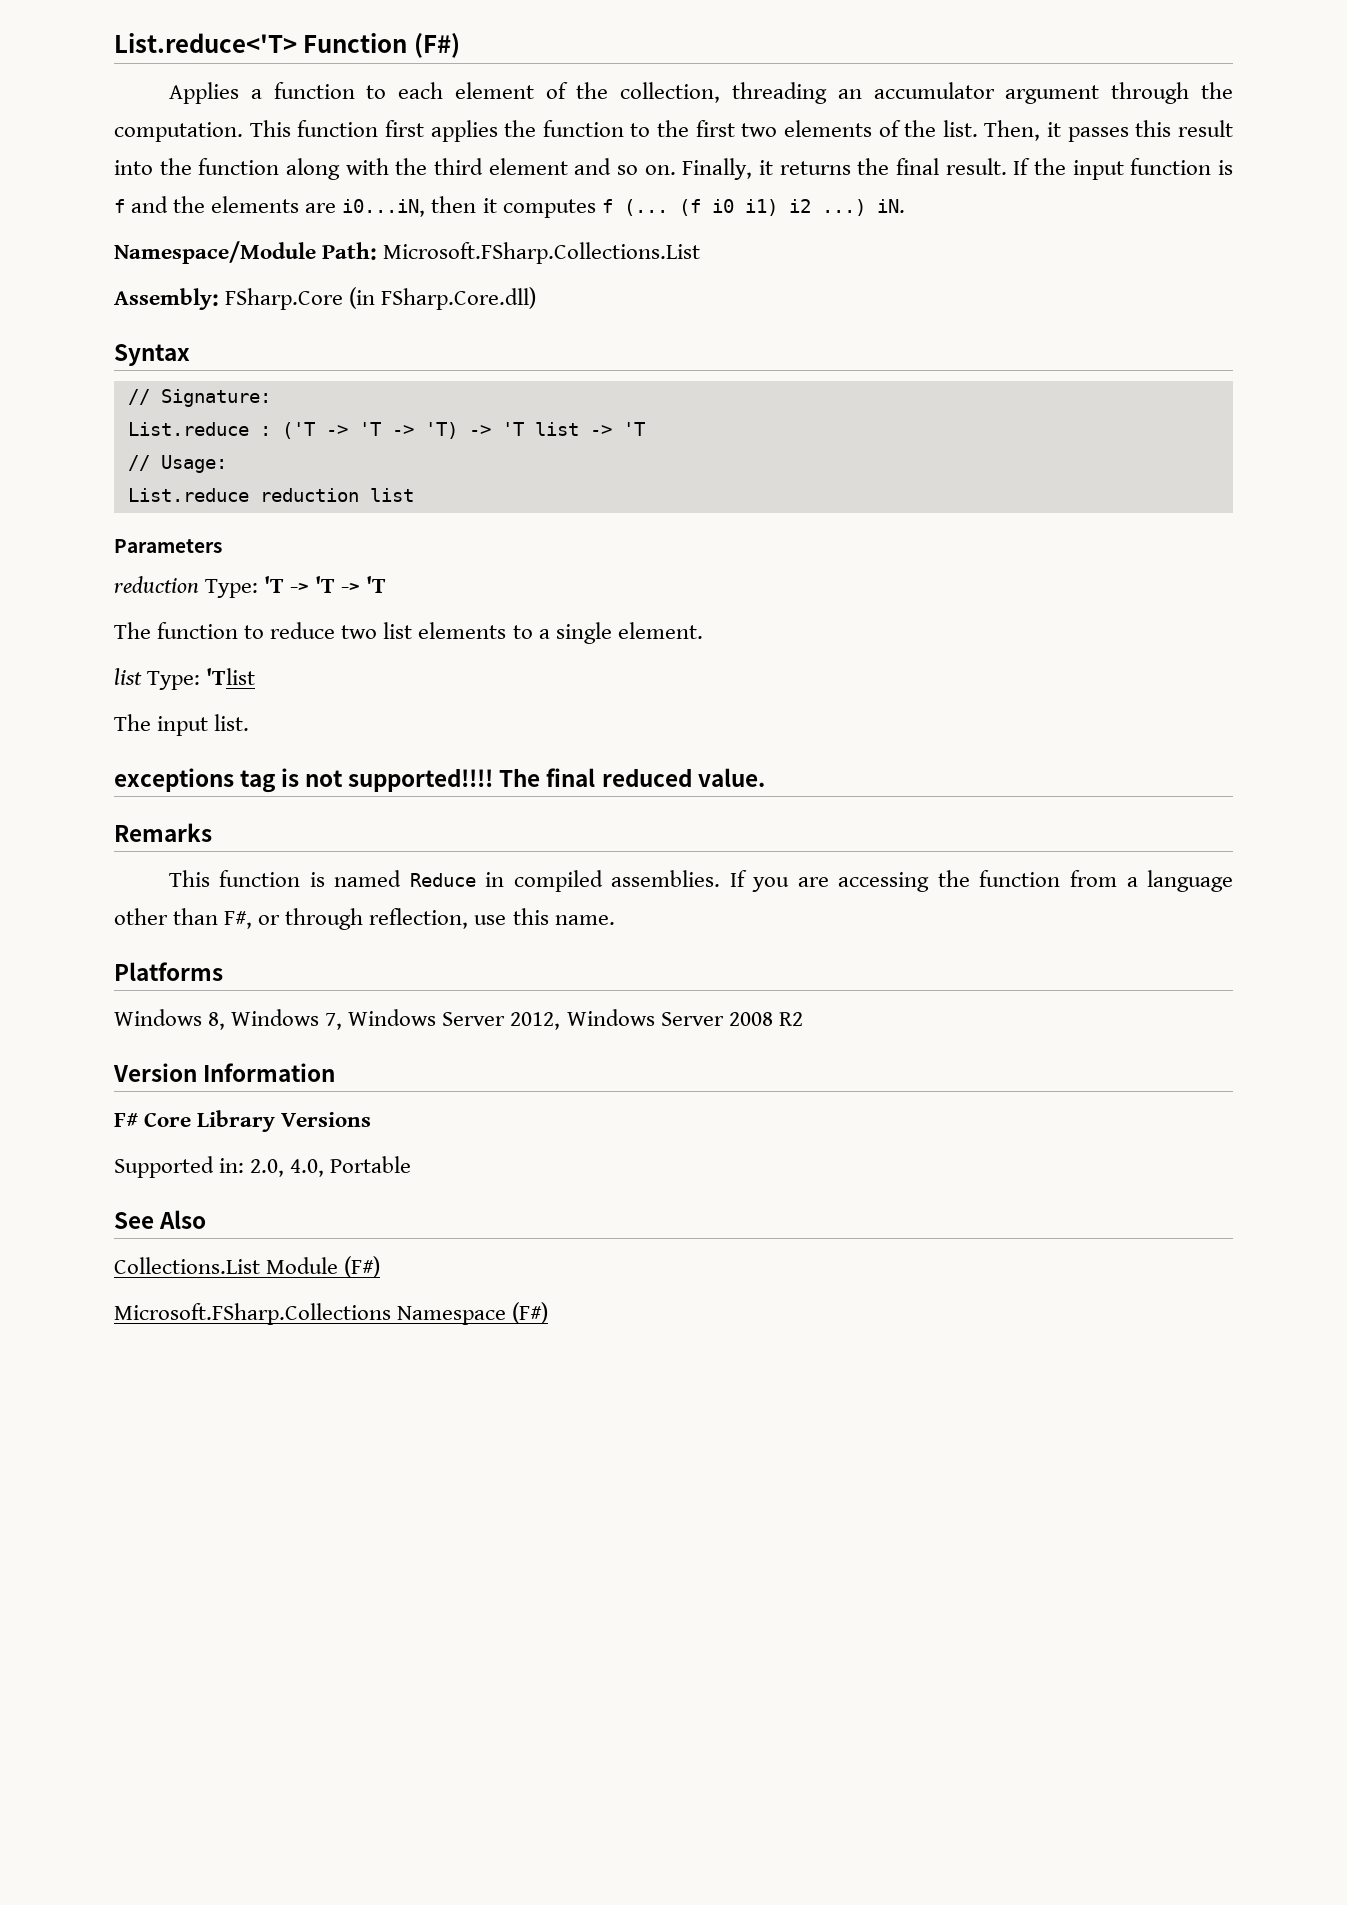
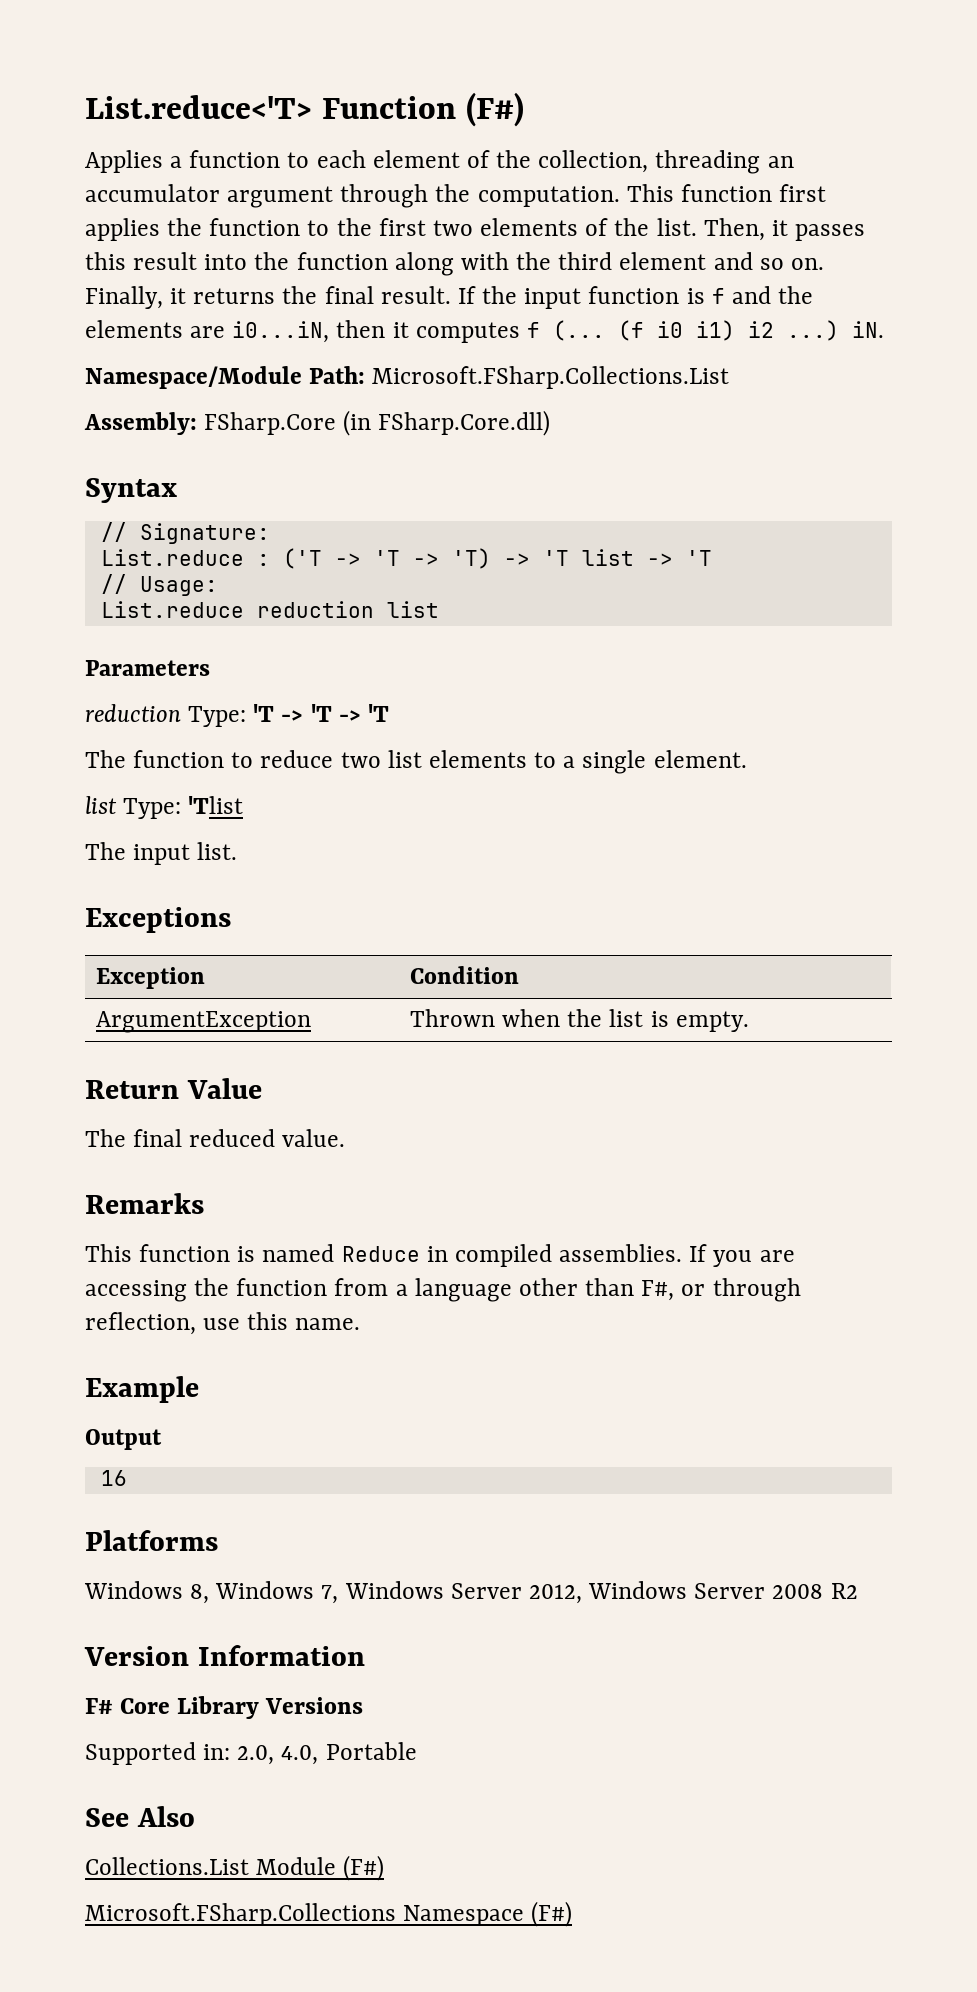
- exceptions tag is not supported!!!! The final reduced value.
+ Exceptions
+ Exception | Condition
+ ArgumentException | Thrown when the list is empty.
+ Return Value
+ The final reduced value.
+ Example
+ Output
+ 16

